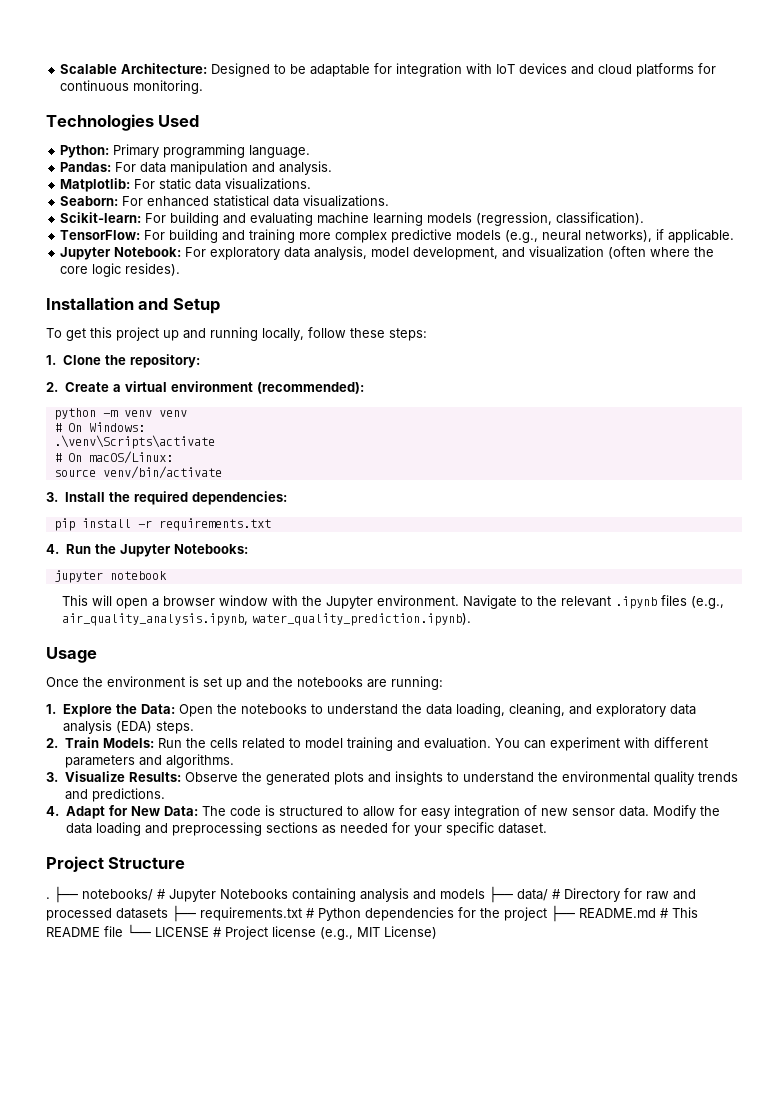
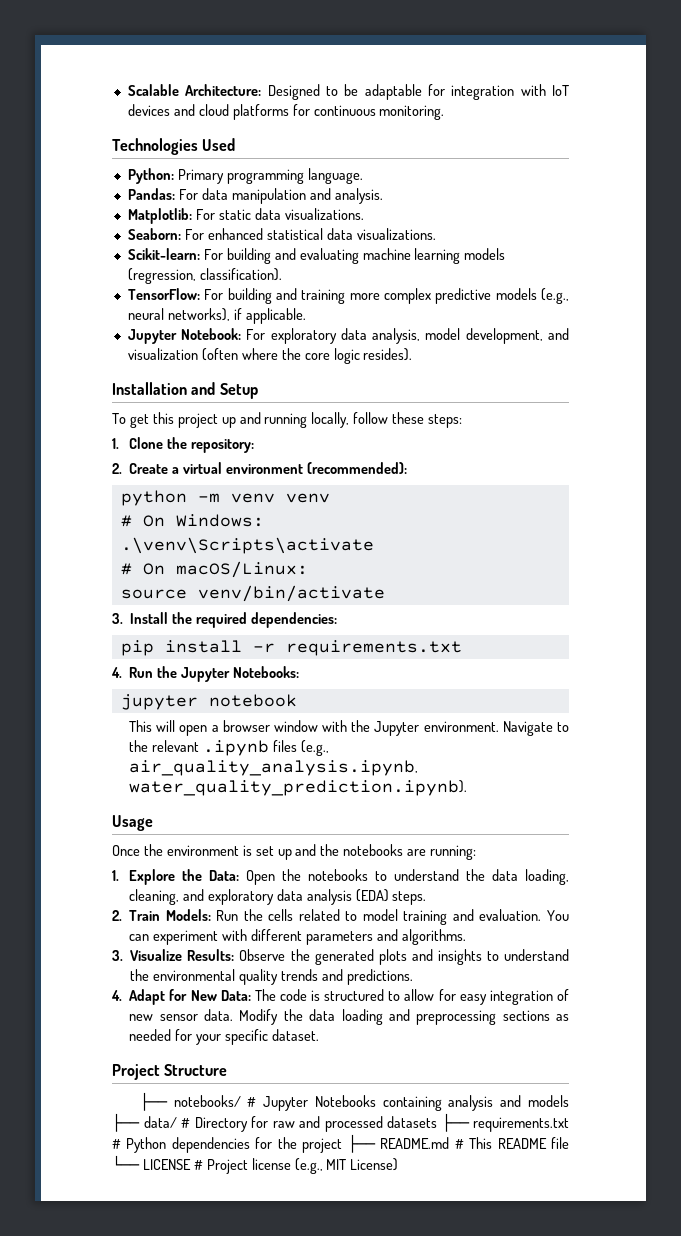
- .

